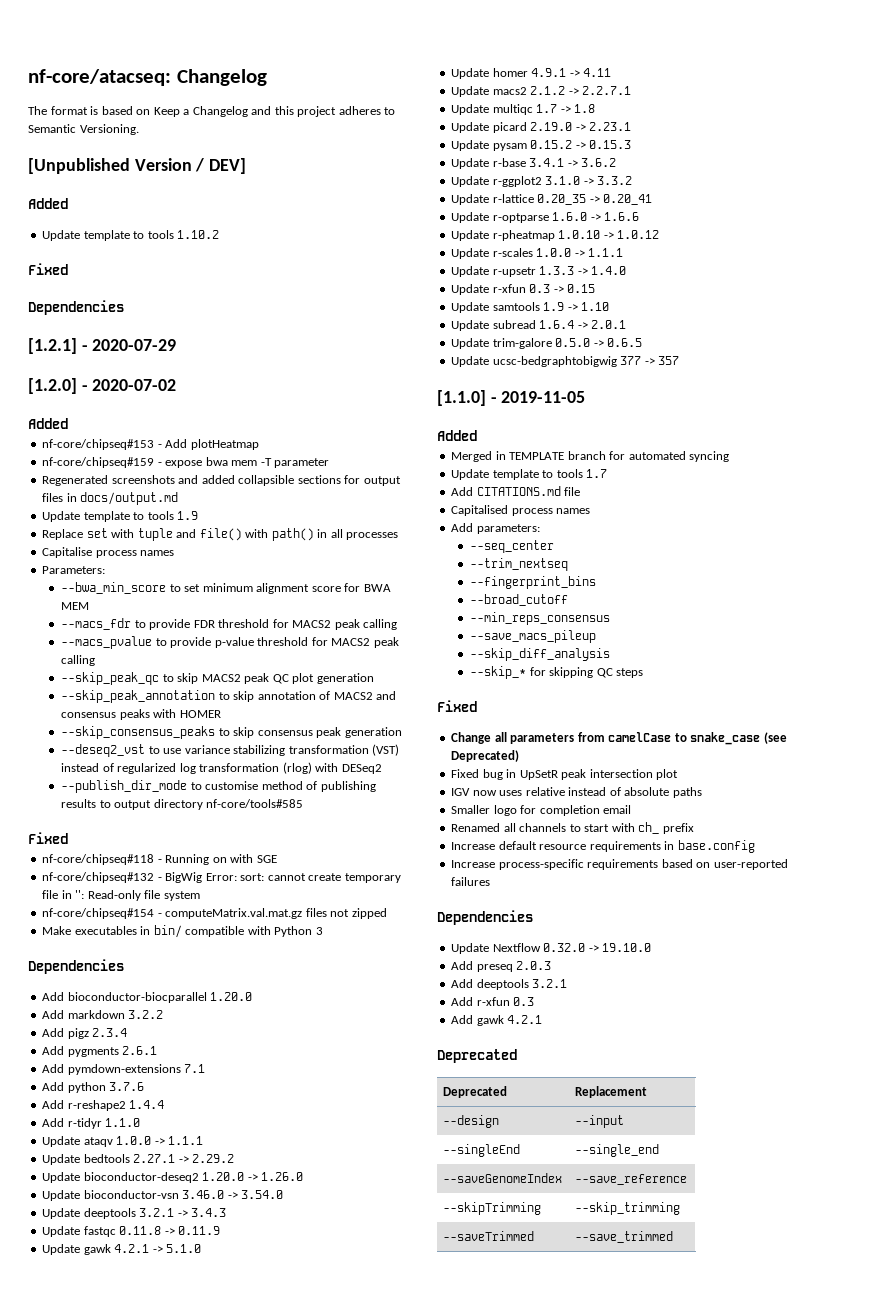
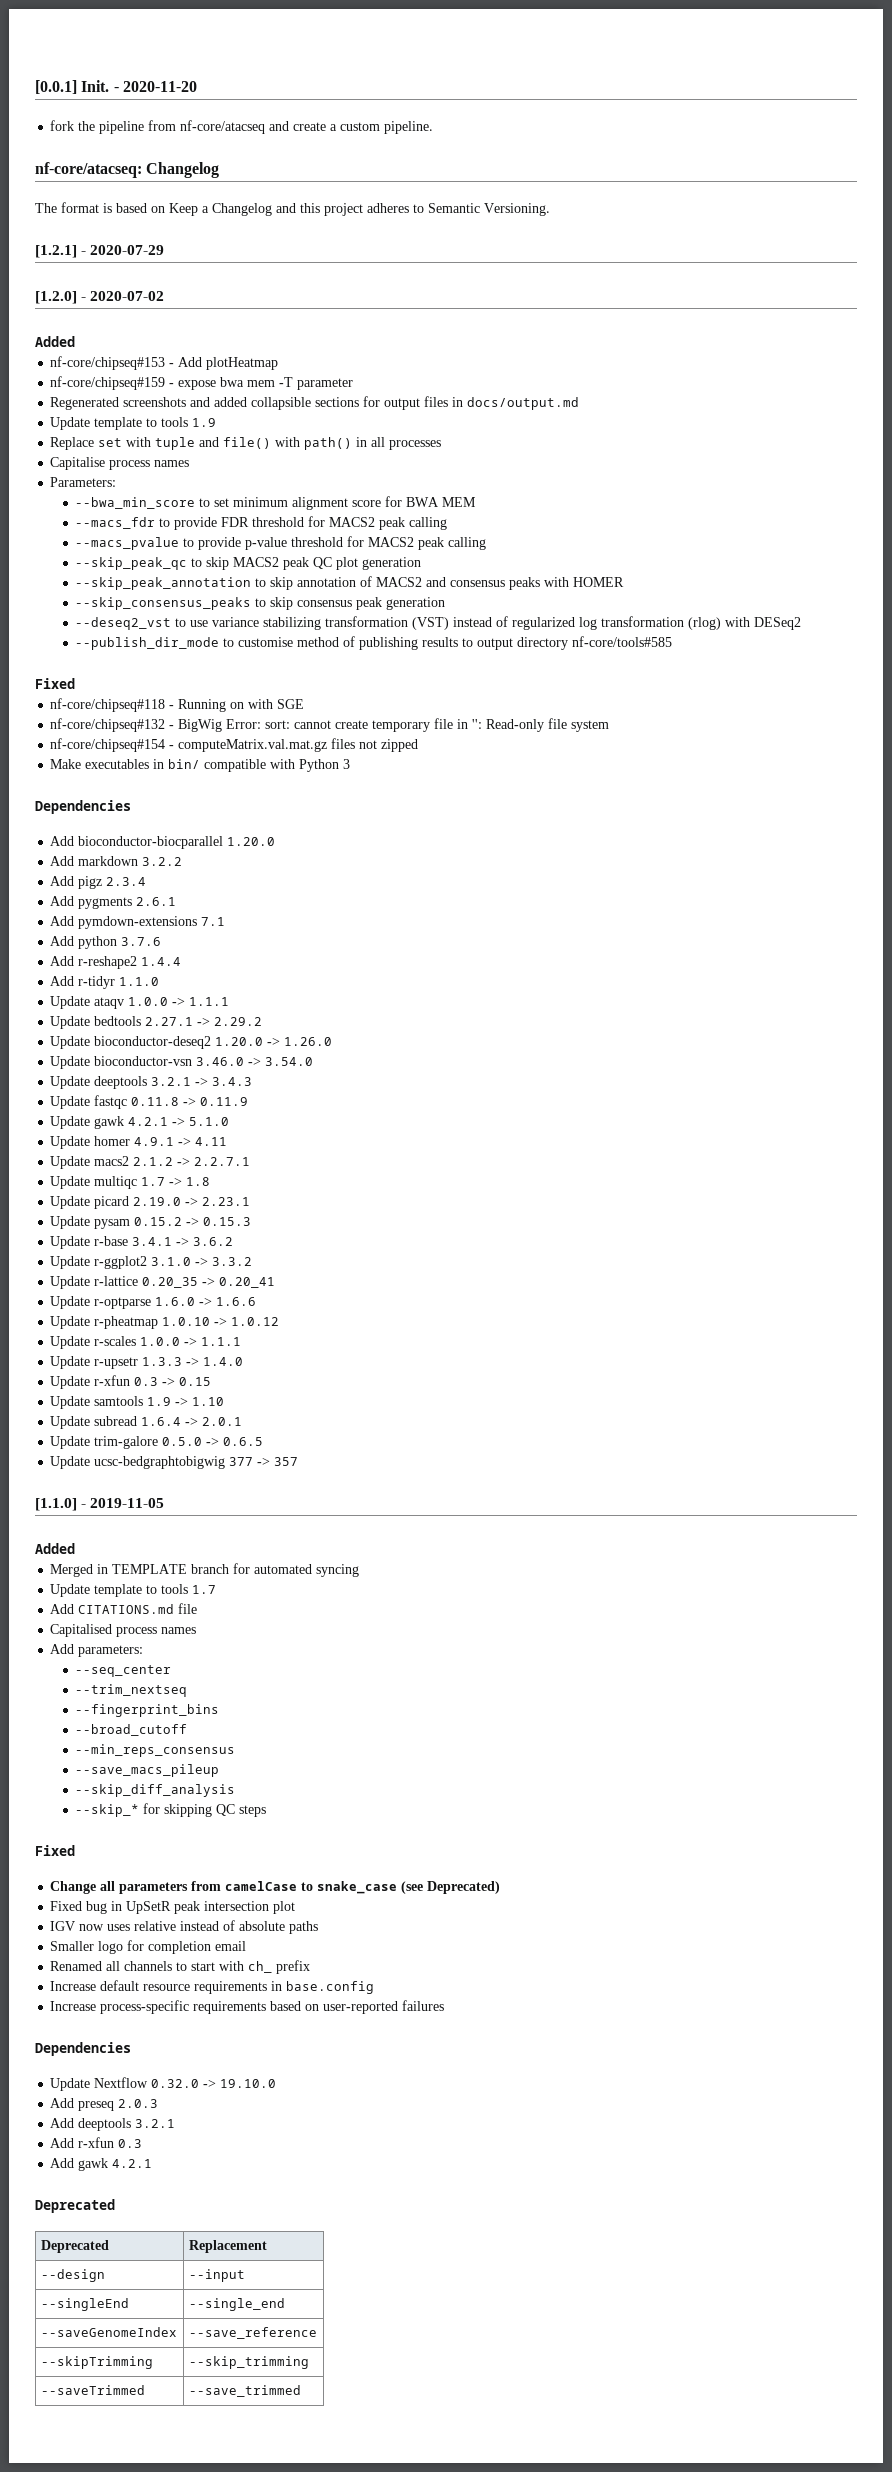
+ [0.0.1] Init. - 2020-11-20
+ fork the pipeline from nf-core/atacseq and create a custom pipeline.
- [Unpublished Version / DEV]
- Added
- Update template to tools 1.10.2
- Fixed
- Dependencies

